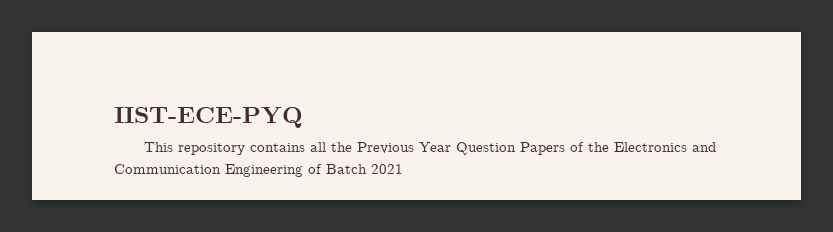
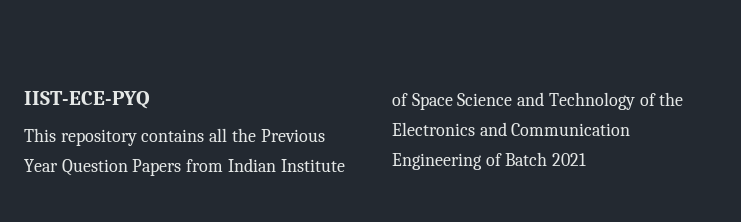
- This repository contains all the Previous Year Question Papers of the Electronics and Communication Engineering of Batch 2021
+ This repository contains all the Previous Year Question Papers from Indian Institute of Space Science and Technology of the Electronics and Communication Engineering of Batch 2021

